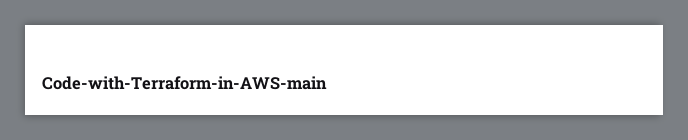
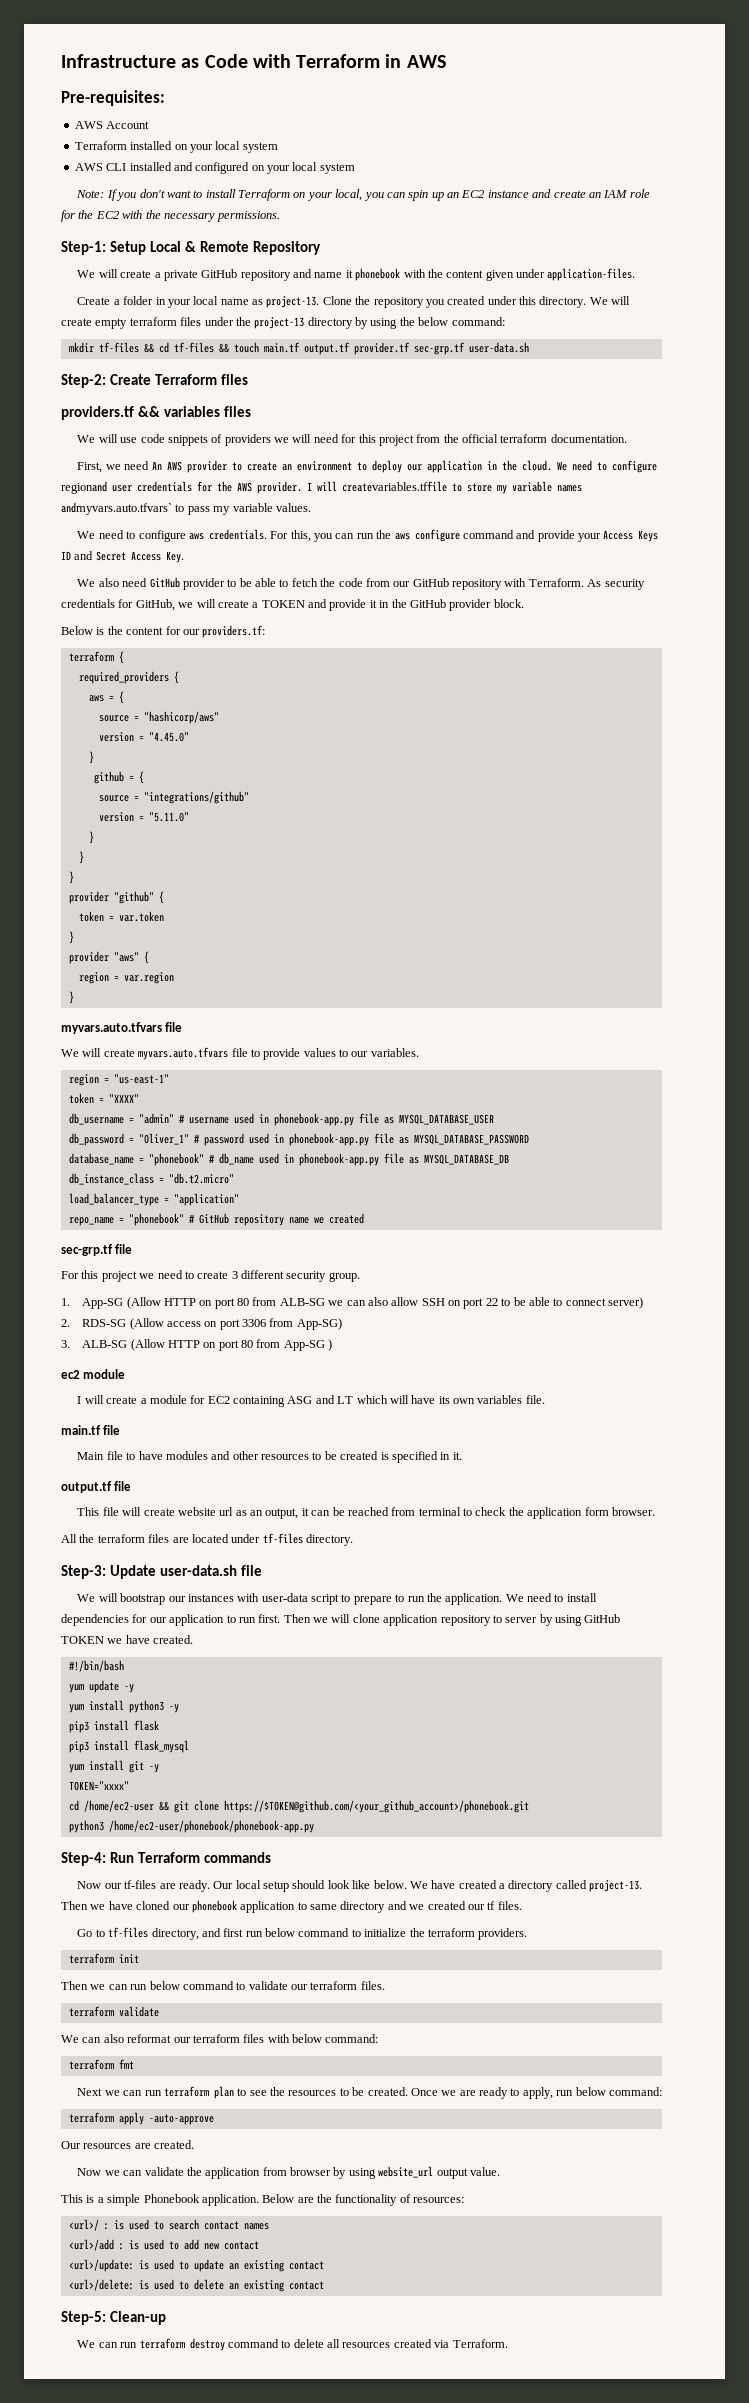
- Code-with-Terraform-in-AWS-main
+ Infrastructure as Code with Terraform in AWS
+ Pre-requisites:
+ AWS Account
+ Terraform installed on your local system
+ AWS CLI installed and configured on your local system
+ Note: If you don't want to install Terraform on your local, you can spin up an EC2 instance and create an IAM role for the EC2 with the necessary permissions.
+ Step-1: Setup Local & Remote Repository
+ We will create a private GitHub repository and name it phonebook with the content given under application-files.
+ Create a folder in your local name as project-13. Clone the repository you created under this directory. We will create empty terraform files under the project-13 directory by using the below command:
+ mkdir tf-files && cd tf-files && touch main.tf output.tf provider.tf sec-grp.tf user-data.sh
+ Step-2: Create Terraform files
+ providers.tf && variables files
+ We will use code snippets of providers we will need for this project from the official terraform documentation.
+ First, we need An AWS provider to create an environment to deploy our application in the cloud. We need to configure regionand user credentials for the AWS provider. I will createvariables.tffile to store my variable names andmyvars.auto.tfvars` to pass my variable values.
+ We need to configure aws credentials. For this, you can run the aws configure command and provide your Access Keys ID and Secret Access Key.
+ We also need GitHub provider to be able to fetch the code from our GitHub repository with Terraform. As security credentials for GitHub, we will create a TOKEN and provide it in the GitHub provider block.
+ Below is the content for our providers.tf:
+ terraform {
+ required_providers {
+ aws = {
+ source = "hashicorp/aws"
+ version = "4.45.0"
+ }
+ github = {
+ source = "integrations/github"
+ version = "5.11.0"
+ }
+ }
+ }
+ provider "github" {
+ token = var.token
+ }
+ provider "aws" {
+ region = var.region
+ }
+ myvars.auto.tfvars file
+ We will create myvars.auto.tfvars file to provide values to our variables.
+ region = "us-east-1"
+ token = "XXXX"
+ db_username = "admin" # username used in phonebook-app.py file as MYSQL_DATABASE_USER
+ db_password = "Oliver_1" # password used in phonebook-app.py file as MYSQL_DATABASE_PASSWORD
+ database_name = "phonebook" # db_name used in phonebook-app.py file as MYSQL_DATABASE_DB
+ db_instance_class = "db.t2.micro"
+ load_balancer_type = "application"
+ repo_name = "phonebook" # GitHub repository name we created
+ sec-grp.tf file
+ For this project we need to create 3 different security group.
+ 1. App-SG (Allow HTTP on port 80 from ALB-SG we can also allow SSH on port 22 to be able to connect server)
+ 2. RDS-SG (Allow access on port 3306 from App-SG)
+ 3. ALB-SG (Allow HTTP on port 80 from App-SG )
+ ec2 module
+ I will create a module for EC2 containing ASG and LT which will have its own variables file.
+ main.tf file
+ Main file to have modules and other resources to be created is specified in it.
+ output.tf file
+ This file will create website url as an output, it can be reached from terminal to check the application form browser.
+ All the terraform files are located under tf-files directory.
+ Step-3: Update user-data.sh file
+ We will bootstrap our instances with user-data script to prepare to run the application. We need to install dependencies for our application to run first. Then we will clone application repository to server by using GitHub TOKEN we have created.
+ #!/bin/bash
+ yum update -y
+ yum install python3 -y
+ pip3 install flask
+ pip3 install flask_mysql
+ yum install git -y
+ TOKEN="xxxx"
+ cd /home/ec2-user && git clone https://$TOKEN@github.com/<your_github_account>/phonebook.git
+ python3 /home/ec2-user/phonebook/phonebook-app.py
+ Step-4: Run Terraform commands
+ Now our tf-files are ready. Our local setup should look like below. We have created a directory called project-13. Then we have cloned our phonebook application to same directory and we created our tf files.
+ Go to tf-files directory, and first run below command to initialize the terraform providers.
+ terraform init
+ Then we can run below command to validate our terraform files.
+ terraform validate
+ We can also reformat our terraform files with below command:
+ terraform fmt
+ Next we can run terraform plan to see the resources to be created. Once we are ready to apply, run below command:
+ terraform apply -auto-approve
+ Our resources are created.
+ Now we can validate the application from browser by using website_url output value.
+ This is a simple Phonebook application. Below are the functionality of resources:
+ <url>/ : is used to search contact names
+ <url>/add : is used to add new contact
+ <url>/update: is used to update an existing contact
+ <url>/delete: is used to delete an existing contact
+ Step-5: Clean-up
+ We can run terraform destroy command to delete all resources created via Terraform.

